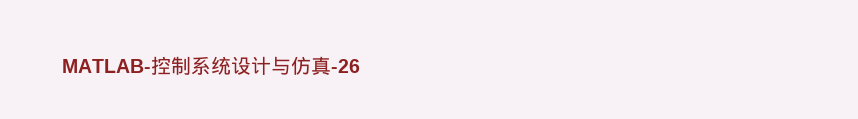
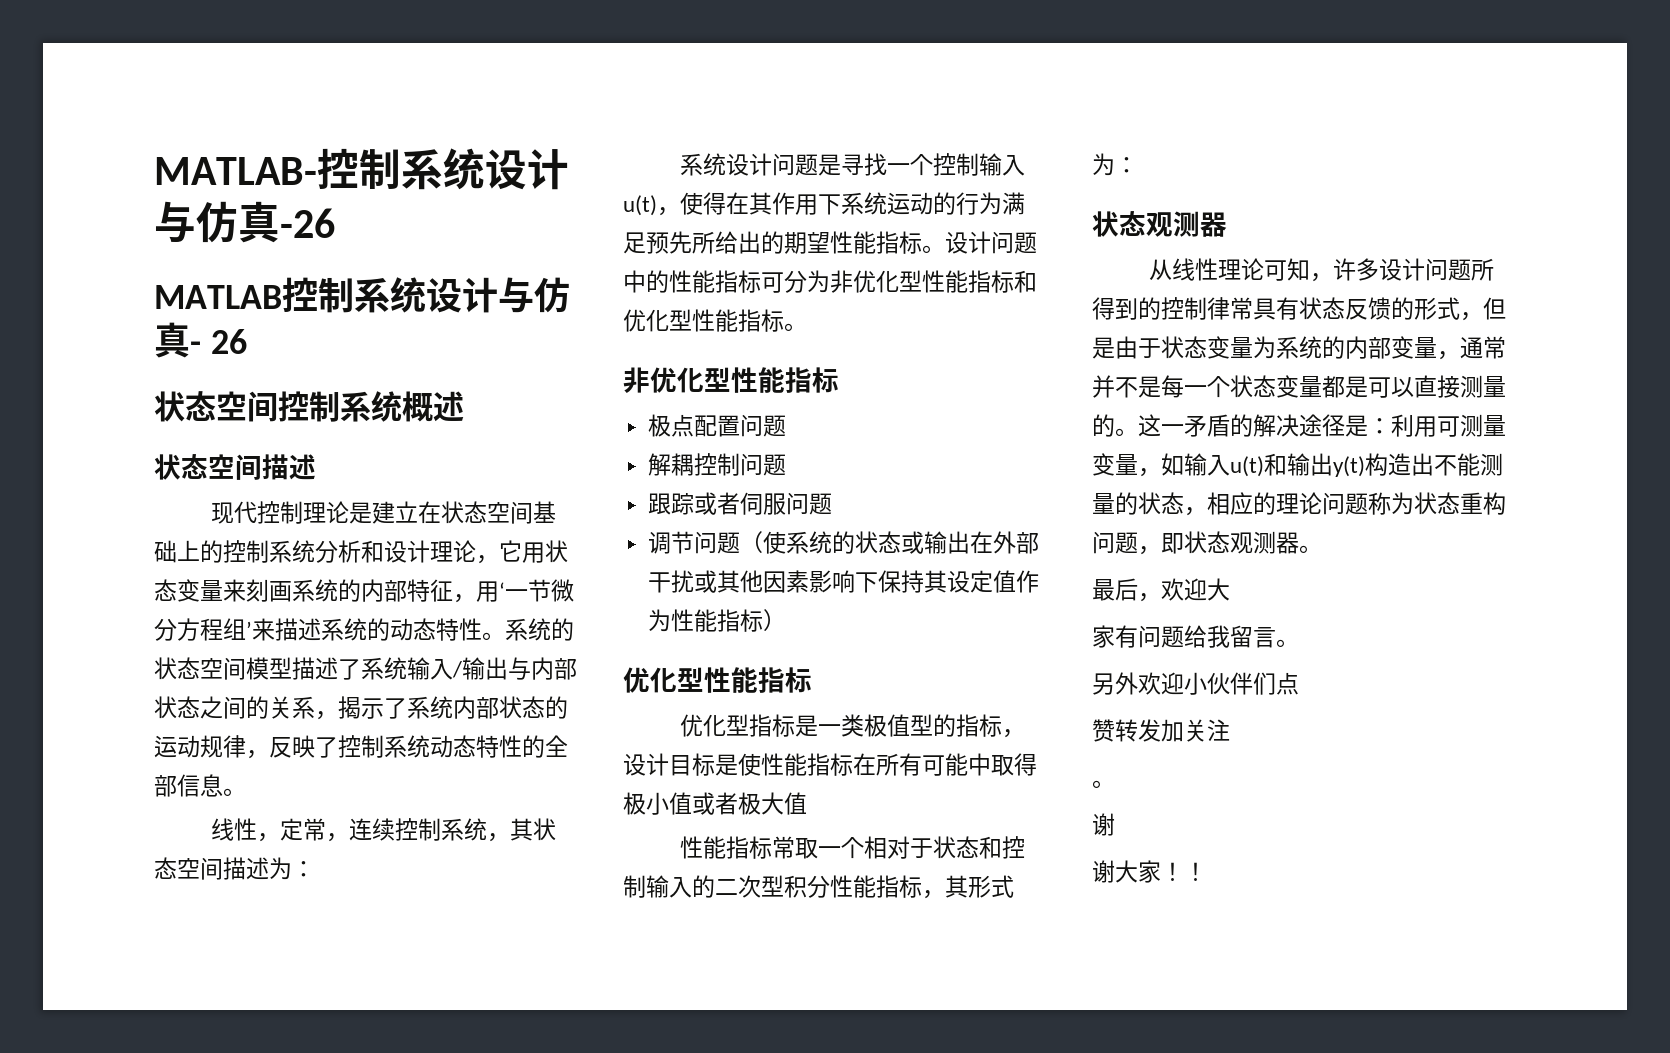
+ MATLAB控制系统设计与仿真- 26
+ 状态空间控制系统概述
+ 状态空间描述
+ 现代控制理论是建立在状态空间基础上的控制系统分析和设计理论，它用状态变量来刻画系统的内部特征，用‘一节微分方程组’来描述系统的动态特性。系统的状态空间模型描述了系统输入/输出与内部状态之间的关系，揭示了系统内部状态的运动规律，反映了控制系统动态特性的全部信息。
+ 线性，定常，连续控制系统，其状态空间描述为：
+ 系统设计问题是寻找一个控制输入u(t)，使得在其作用下系统运动的行为满足预先所给出的期望性能指标。设计问题中的性能指标可分为非优化型性能指标和优化型性能指标。
+ 非优化型性能指标
+ 极点配置问题
+ 解耦控制问题
+ 跟踪或者伺服问题
+ 调节问题（使系统的状态或输出在外部干扰或其他因素影响下保持其设定值作为性能指标）
+ 优化型性能指标
+ 优化型指标是一类极值型的指标，设计目标是使性能指标在所有可能中取得极小值或者极大值
+ 性能指标常取一个相对于状态和控制输入的二次型积分性能指标，其形式为：
+ 状态观测器
+ 从线性理论可知，许多设计问题所得到的控制律常具有状态反馈的形式，但是由于状态变量为系统的内部变量，通常并不是每一个状态变量都是可以直接测量的。这一矛盾的解决途径是：利用可测量变量，如输入u(t)和输出y(t)构造出不能测量的状态，相应的理论问题称为状态重构问题，即状态观测器。
+ 最后，欢迎大
+ 家有问题给我留言。
+ 另外欢迎小伙伴们点
+ 赞转发加关注
+ 。
+ 谢
+ 谢大家！！

